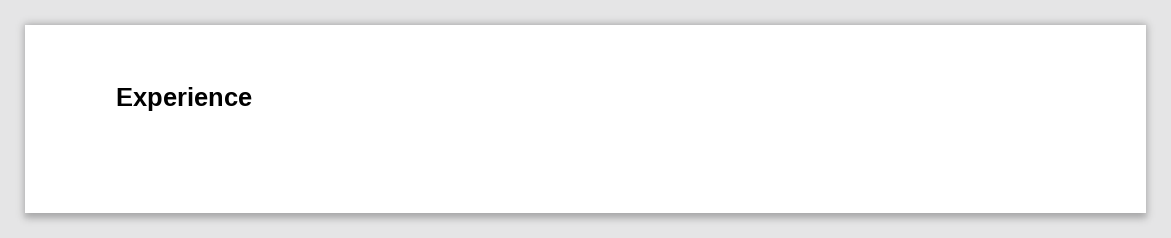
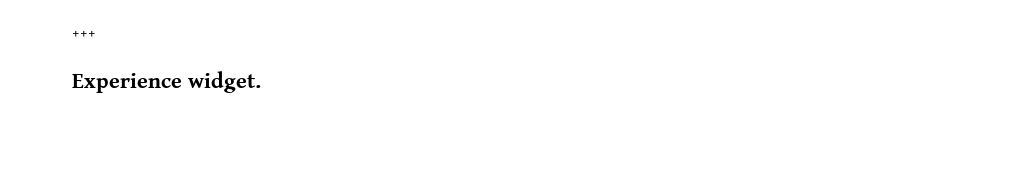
- Experience
+ +++
+ Experience widget.

